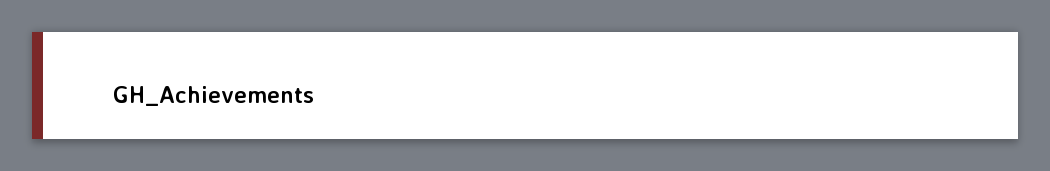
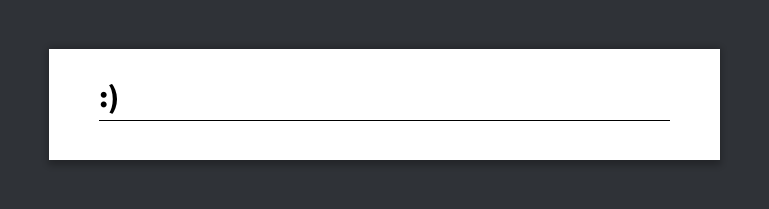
- GH_Achievements
+ :)

